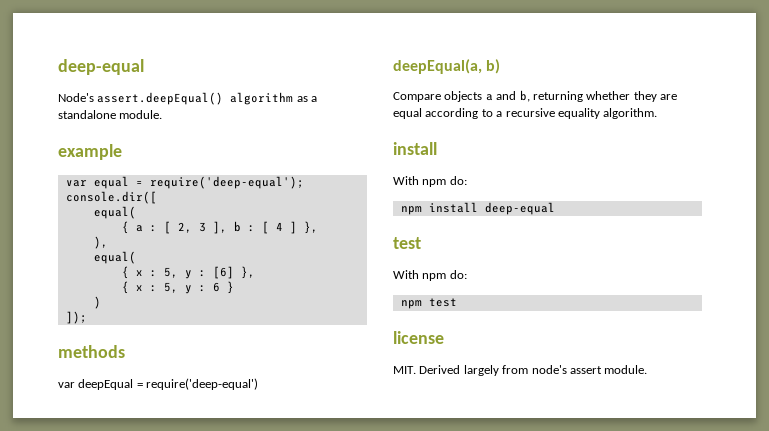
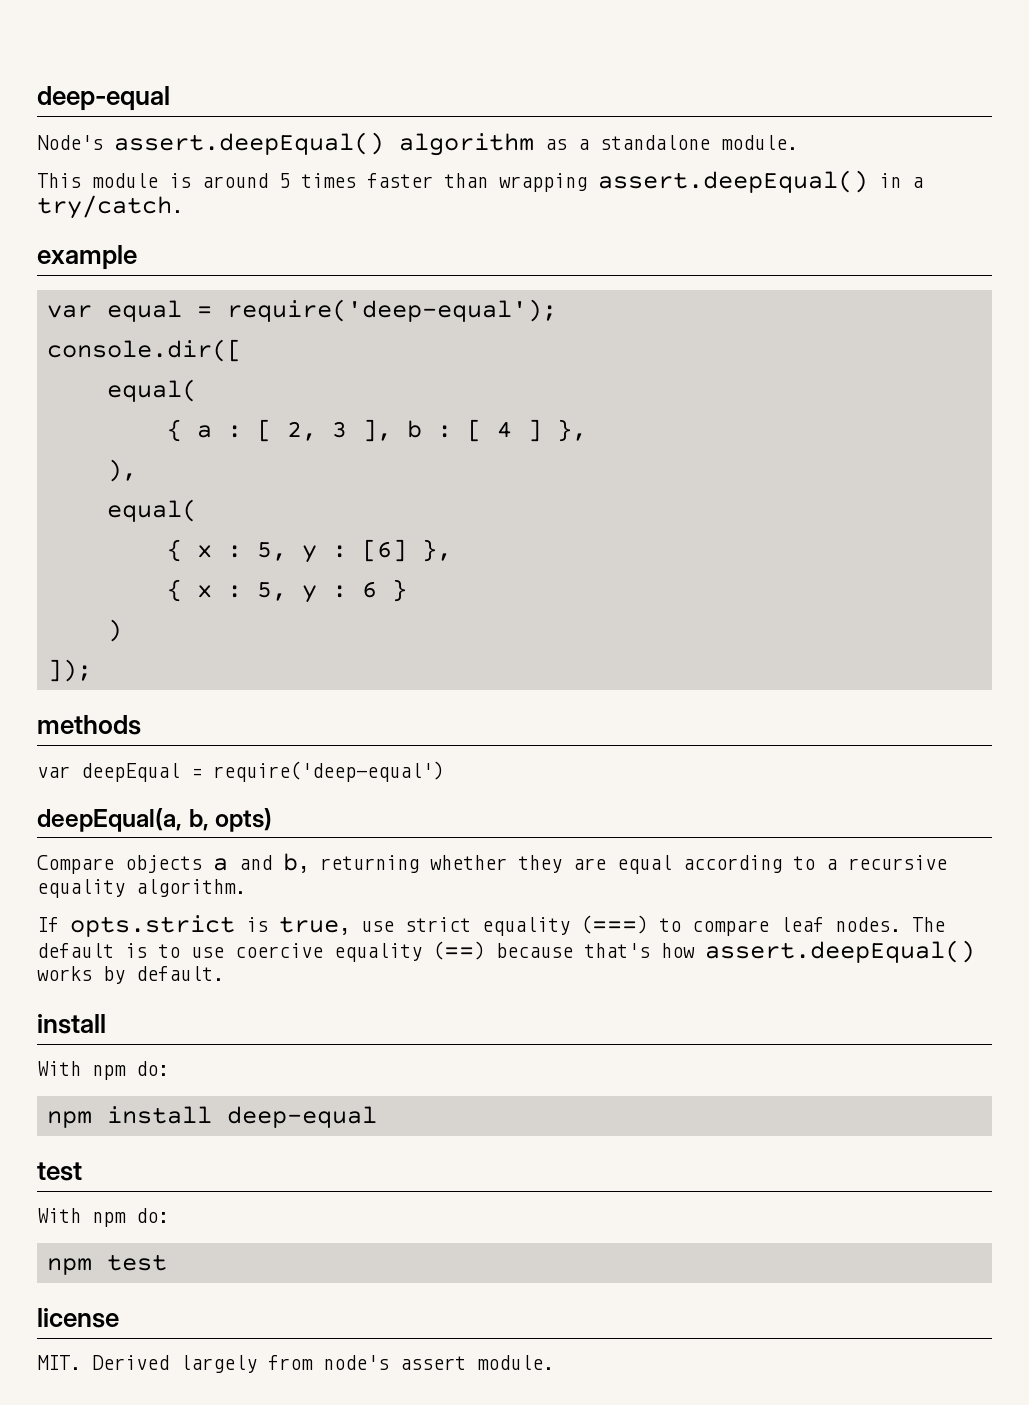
+ This module is around 5 times faster than wrapping assert.deepEqual() in a try/catch.
- deepEqual(a, b)
+ deepEqual(a, b, opts)
+ If opts.strict is true, use strict equality (===) to compare leaf nodes. The default is to use coercive equality (==) because that's how assert.deepEqual() works by default.

